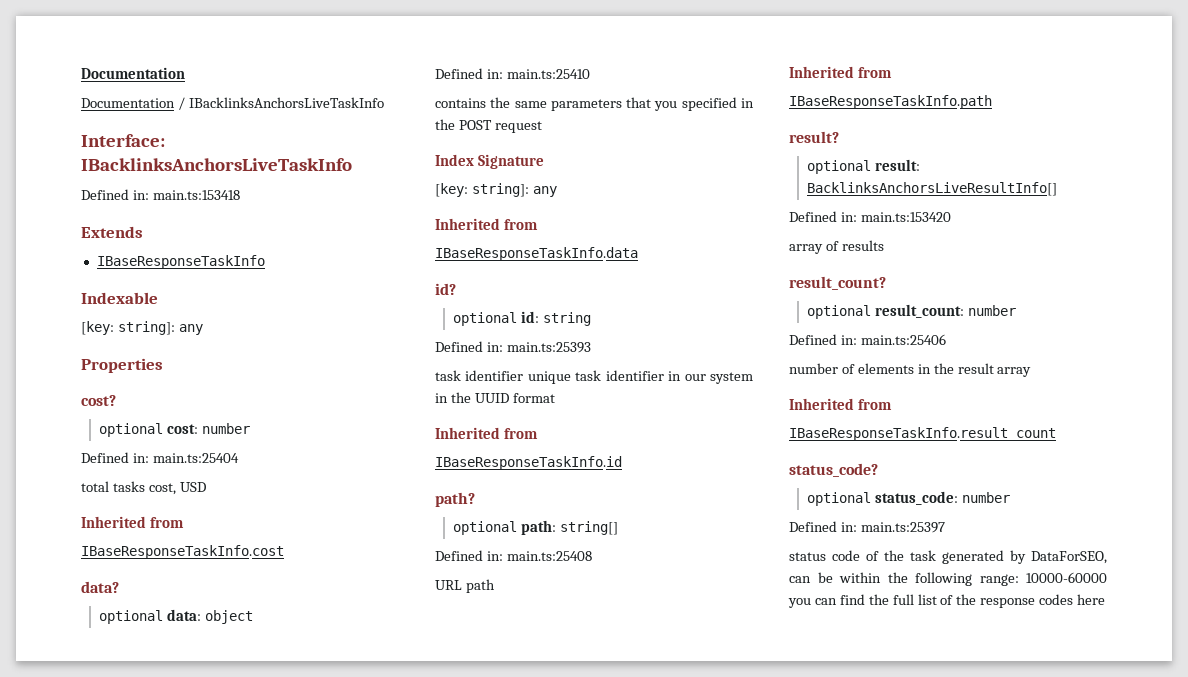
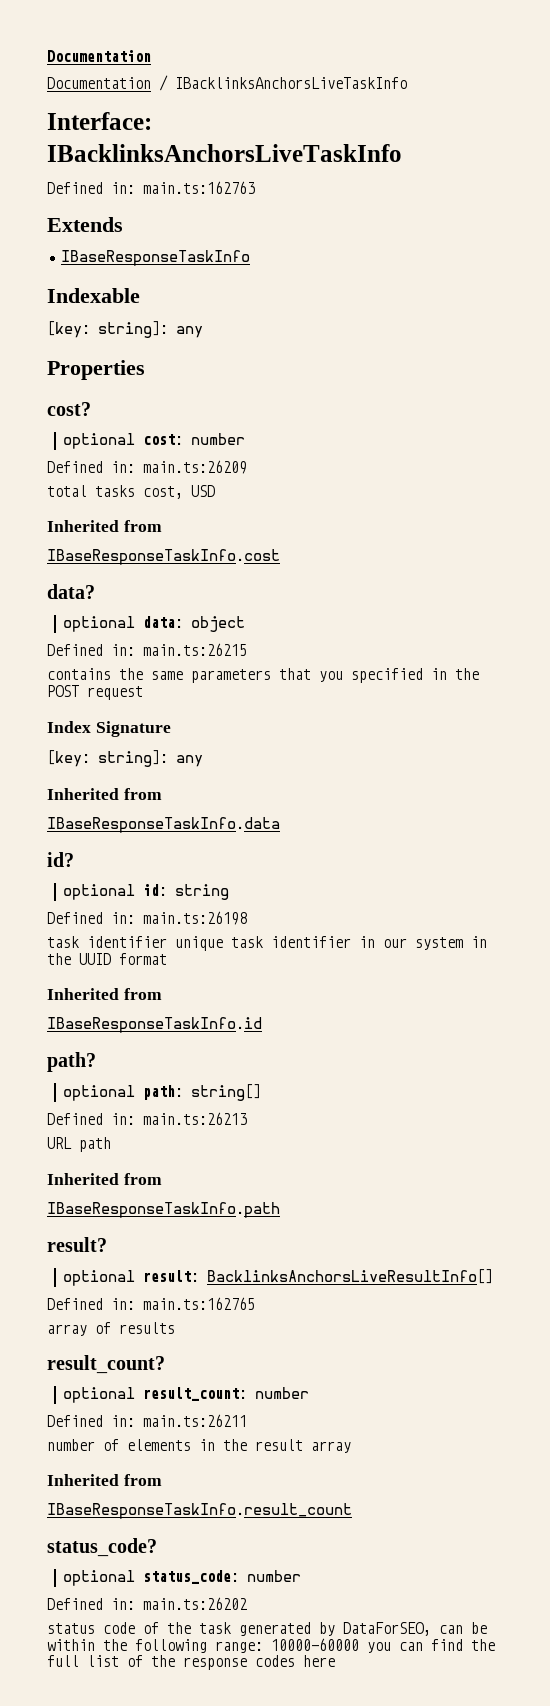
- Defined in: main.ts:153418
+ Defined in: main.ts:162763
- Defined in: main.ts:25404
+ Defined in: main.ts:26209
- Defined in: main.ts:25410
+ Defined in: main.ts:26215
- Defined in: main.ts:25393
+ Defined in: main.ts:26198
- Defined in: main.ts:25408
+ Defined in: main.ts:26213
- Defined in: main.ts:153420
+ Defined in: main.ts:162765
- Defined in: main.ts:25406
+ Defined in: main.ts:26211
- Defined in: main.ts:25397
+ Defined in: main.ts:26202

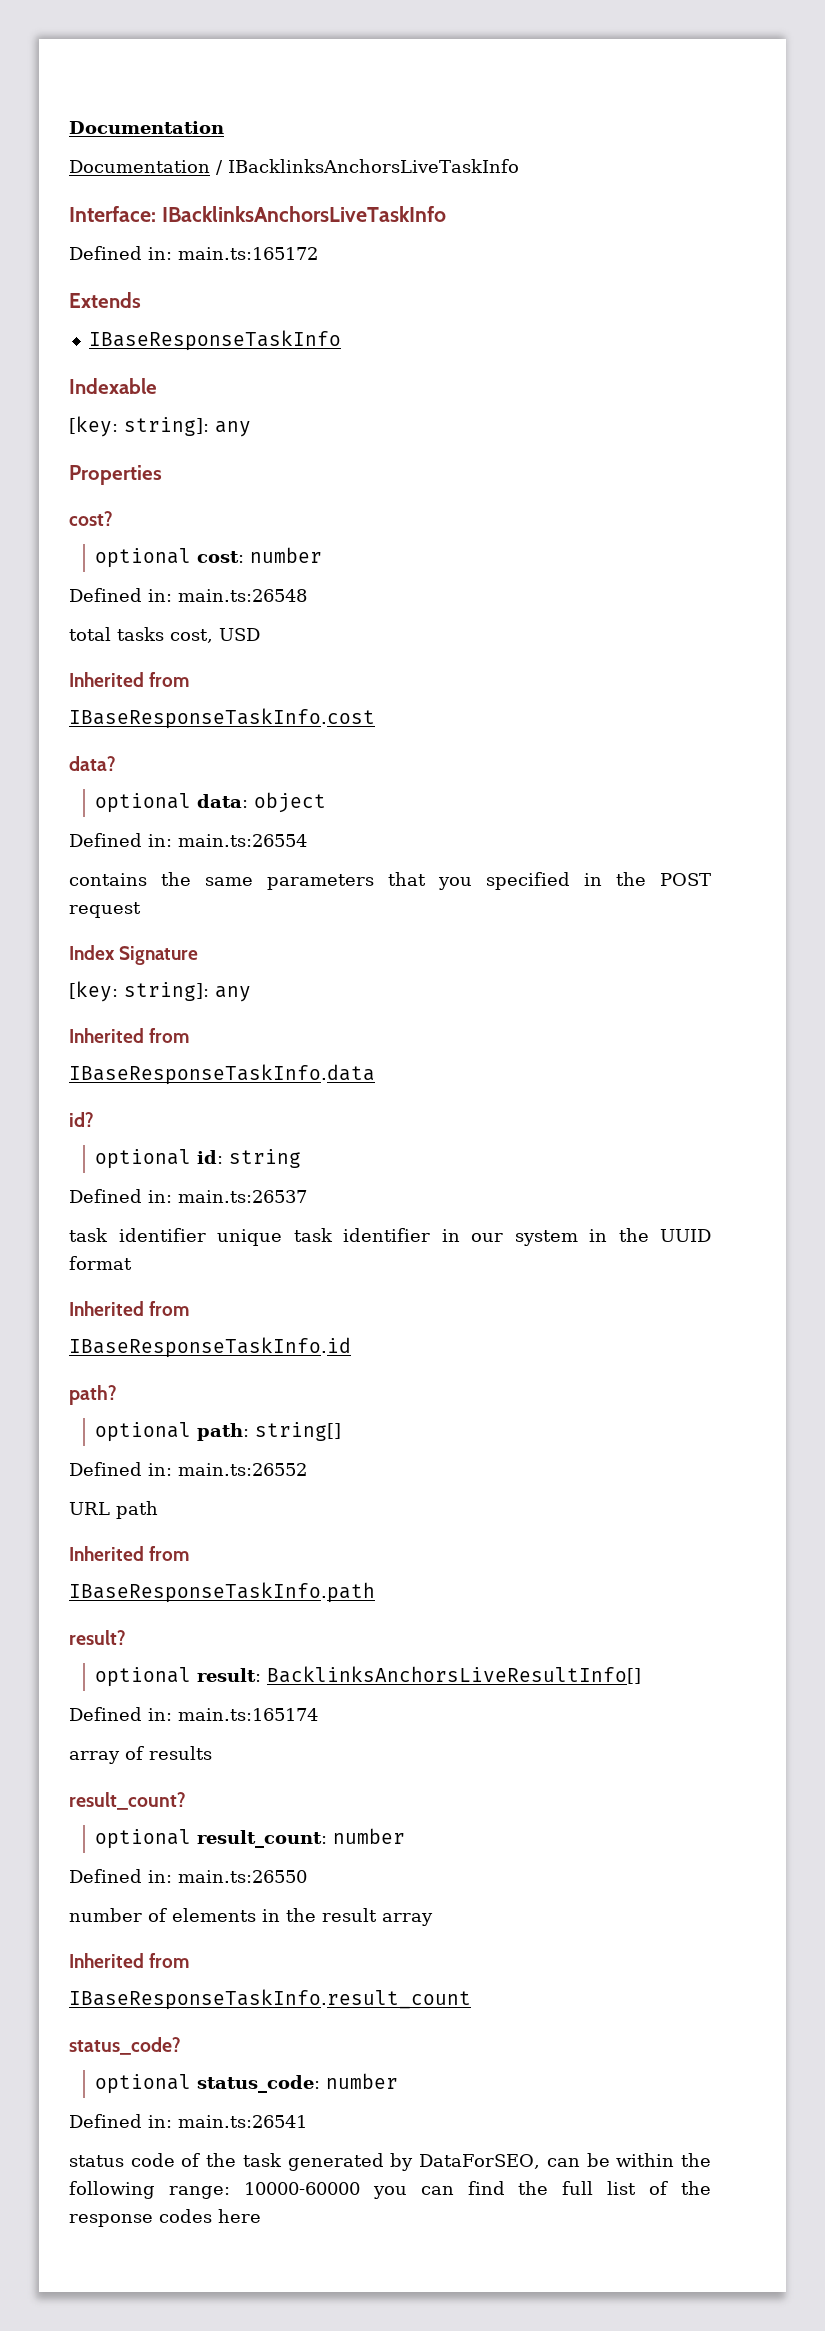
- Defined in: main.ts:162763
+ Defined in: main.ts:165172
- Defined in: main.ts:26209
+ Defined in: main.ts:26548
- Defined in: main.ts:26215
+ Defined in: main.ts:26554
- Defined in: main.ts:26198
+ Defined in: main.ts:26537
- Defined in: main.ts:26213
+ Defined in: main.ts:26552
- Defined in: main.ts:162765
+ Defined in: main.ts:165174
- Defined in: main.ts:26211
+ Defined in: main.ts:26550
- Defined in: main.ts:26202
+ Defined in: main.ts:26541

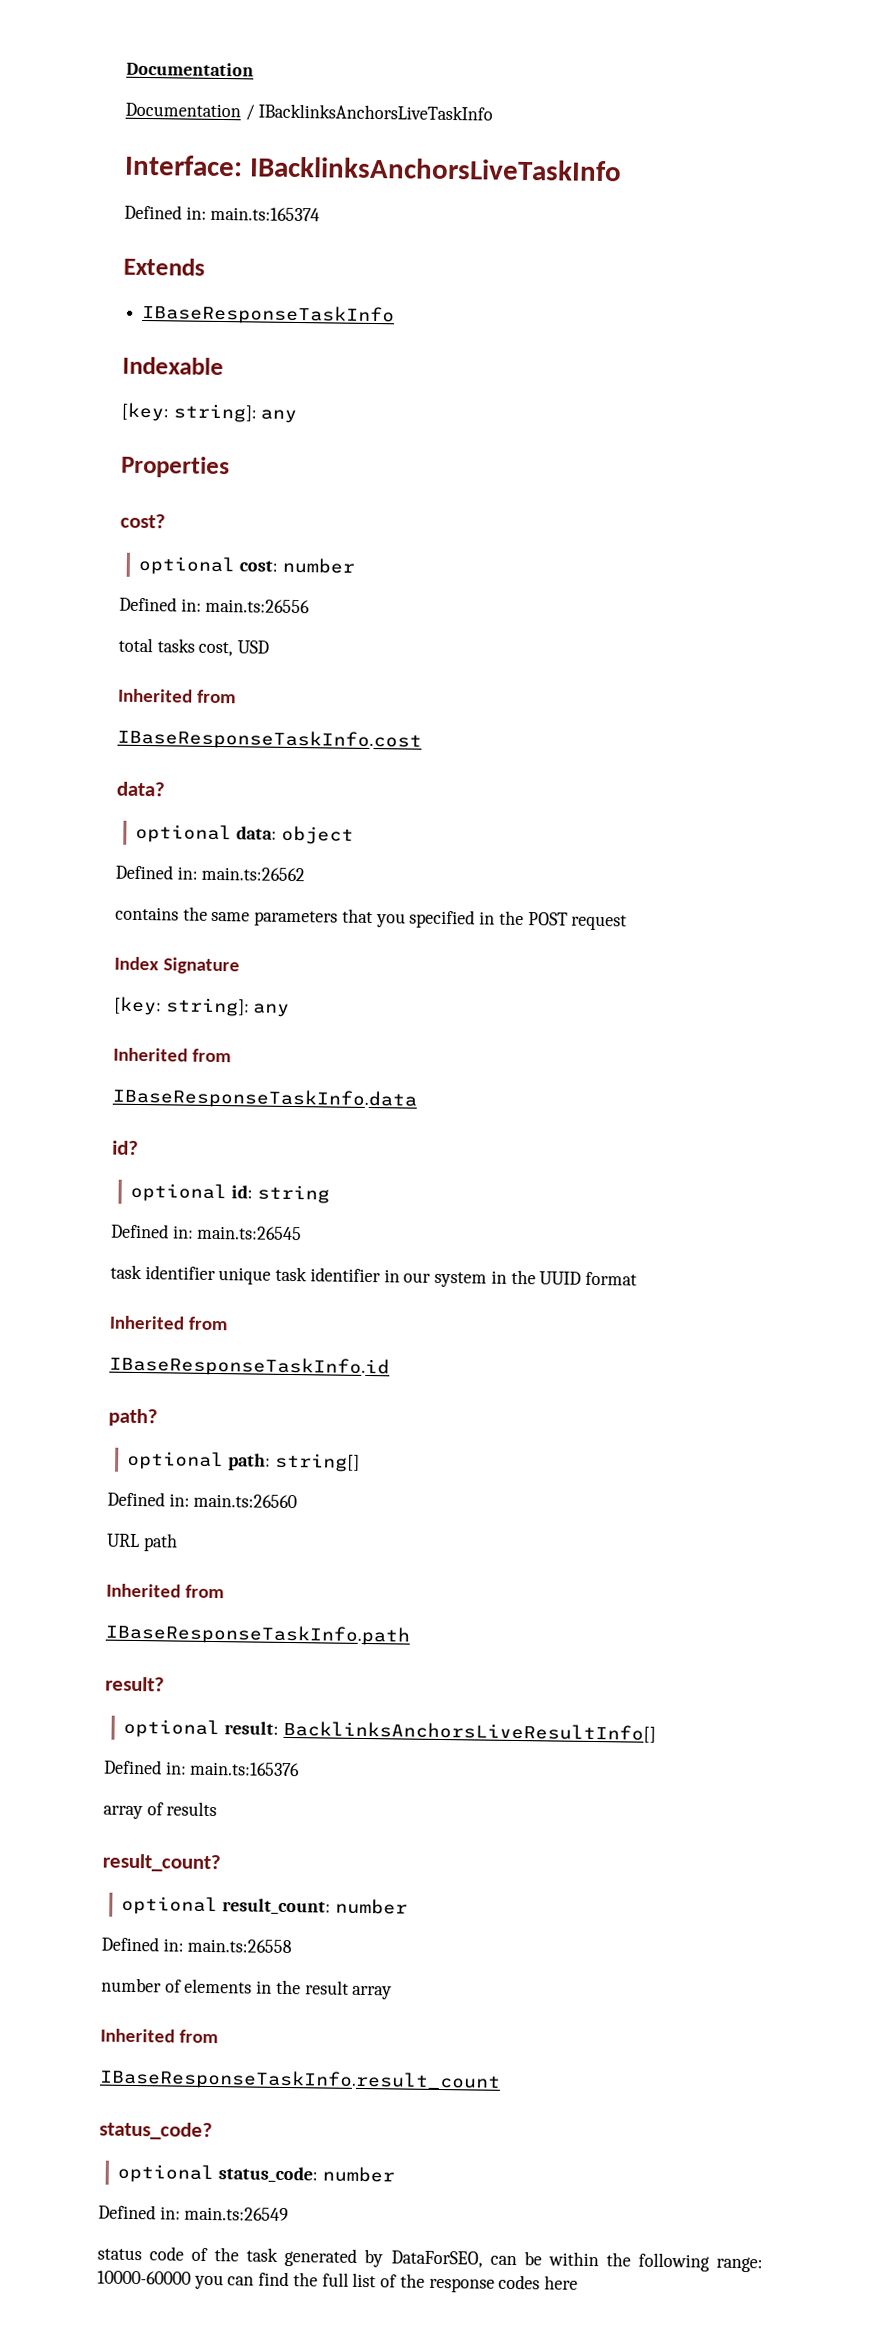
- Defined in: main.ts:165172
+ Defined in: main.ts:165374
- Defined in: main.ts:26548
+ Defined in: main.ts:26556
- Defined in: main.ts:26554
+ Defined in: main.ts:26562
- Defined in: main.ts:26537
+ Defined in: main.ts:26545
- Defined in: main.ts:26552
+ Defined in: main.ts:26560
- Defined in: main.ts:165174
+ Defined in: main.ts:165376
- Defined in: main.ts:26550
+ Defined in: main.ts:26558
- Defined in: main.ts:26541
+ Defined in: main.ts:26549

